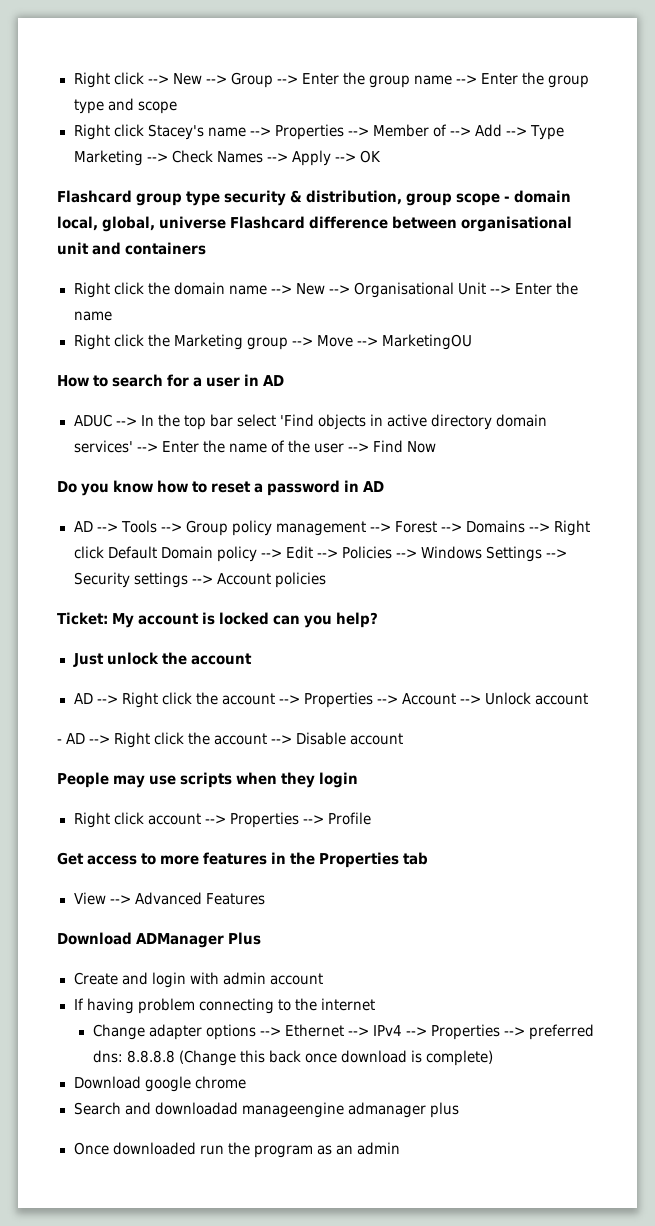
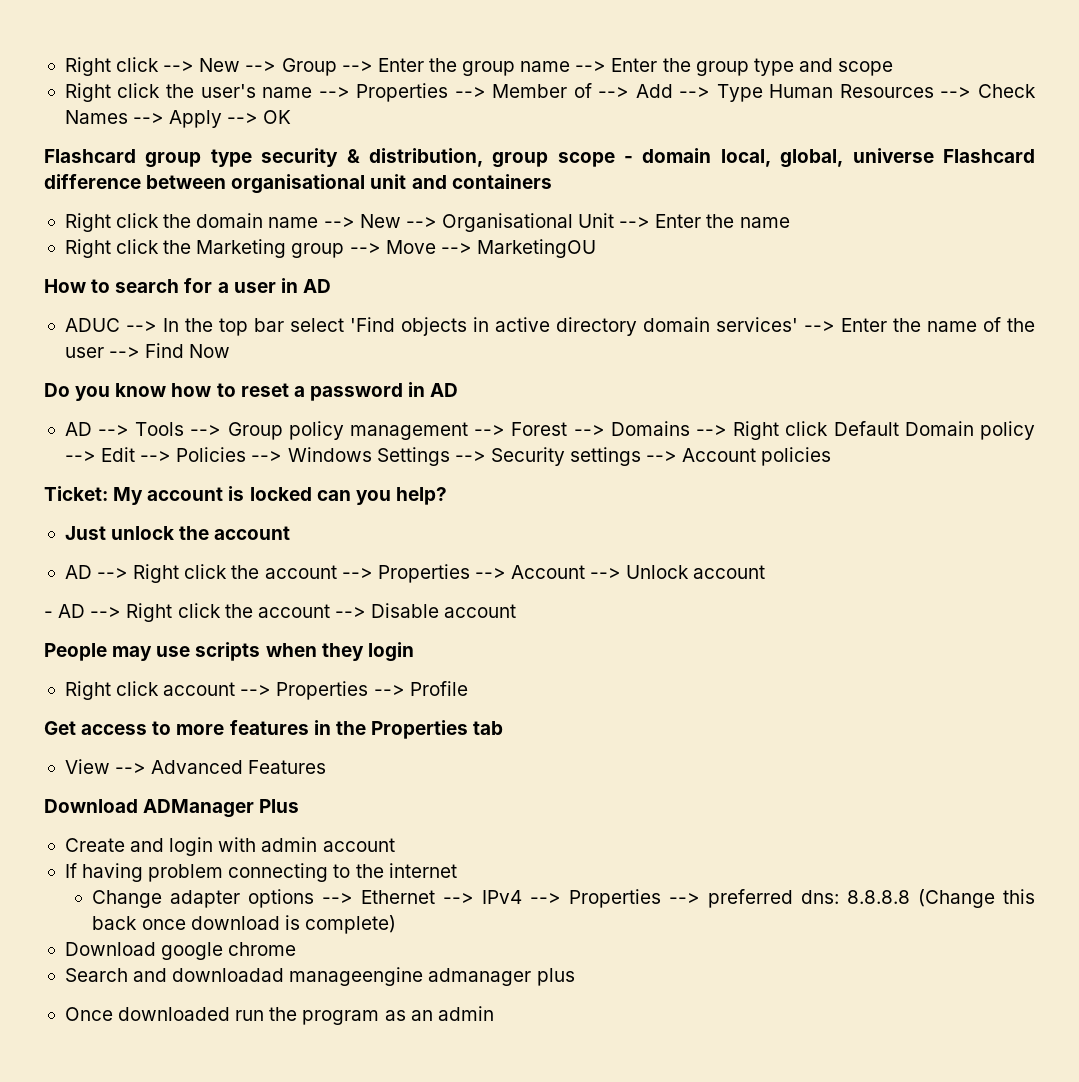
- Right click Stacey's name --> Properties --> Member of --> Add --> Type Marketing --> Check Names --> Apply --> OK
+ Right click the user's name --> Properties --> Member of --> Add --> Type Human Resources --> Check Names --> Apply --> OK

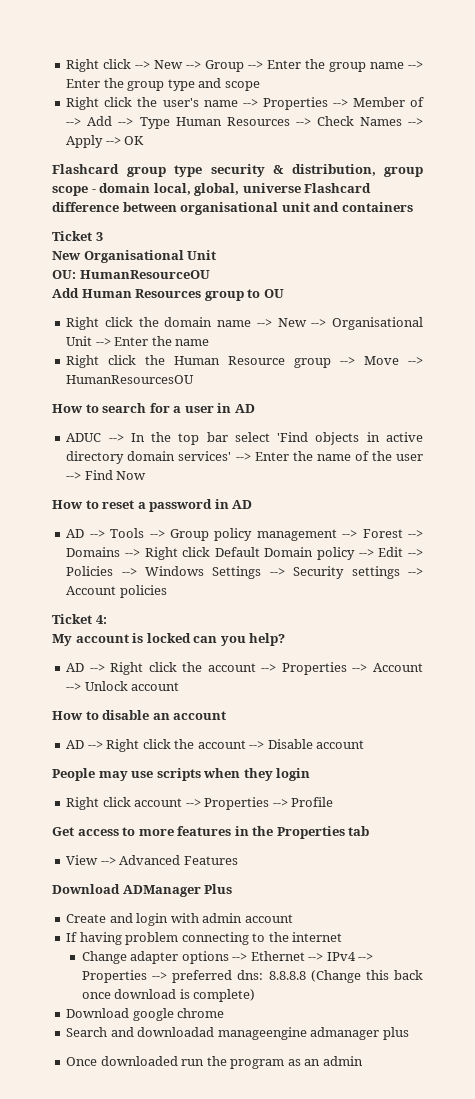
+ Ticket 3
+ New Organisational Unit
+ OU: HumanResourceOU
+ Add Human Resources group to OU
- Right click the Marketing group --> Move --> MarketingOU
+ Right click the Human Resource group --> Move --> HumanResourcesOU
- Do you know how to reset a password in AD
+ How to reset a password in AD
- Ticket: My account is locked can you help?
+ Ticket 4:
+ My account is locked can you help?
- Just unlock the account
- - AD --> Right click the account --> Disable account
+ How to disable an account
+ AD --> Right click the account --> Disable account

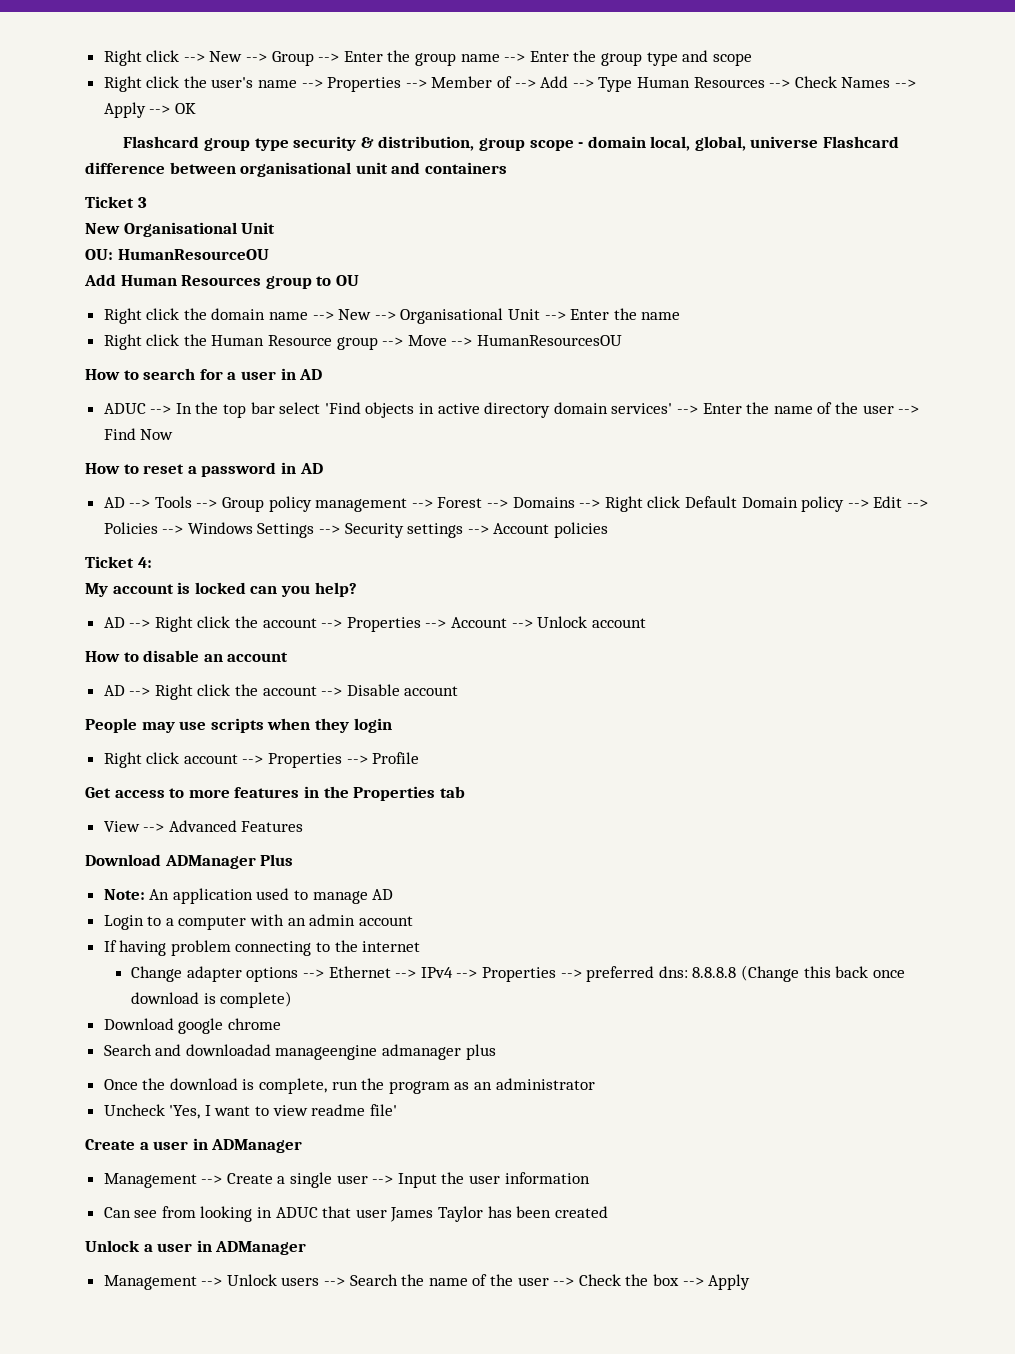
- Create and login with admin account
+ Note: An application used to manage AD
+ Login to a computer with an admin account
- Once downloaded run the program as an admin
+ Once the download is complete, run the program as an administrator
+ Uncheck 'Yes, I want to view readme file'
+ Create a user in ADManager
+ Management --> Create a single user --> Input the user information
+ Can see from looking in ADUC that user James Taylor has been created
+ Unlock a user in ADManager
+ Management --> Unlock users --> Search the name of the user --> Check the box --> Apply

